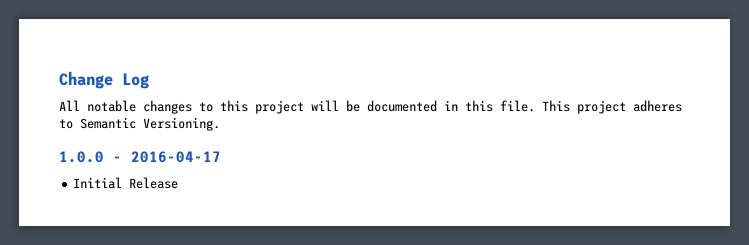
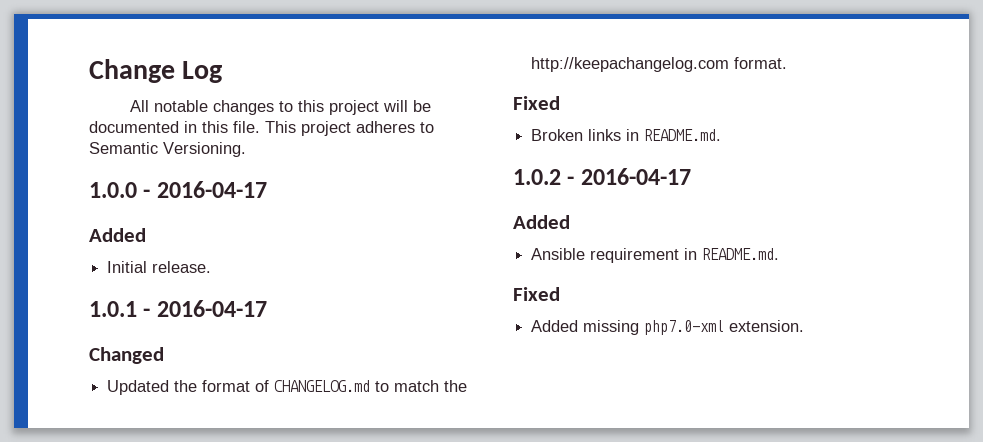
  1.0.0 - 2016-04-17
+ Added
- Initial Release
+ Initial release.
+ 1.0.1 - 2016-04-17
+ Changed
+ Updated the format of CHANGELOG.md to match the http://keepachangelog.com format.
+ Fixed
+ Broken links in README.md.
+ 1.0.2 - 2016-04-17
+ Added
+ Ansible requirement in README.md.
+ Fixed
+ Added missing php7.0-xml extension.

